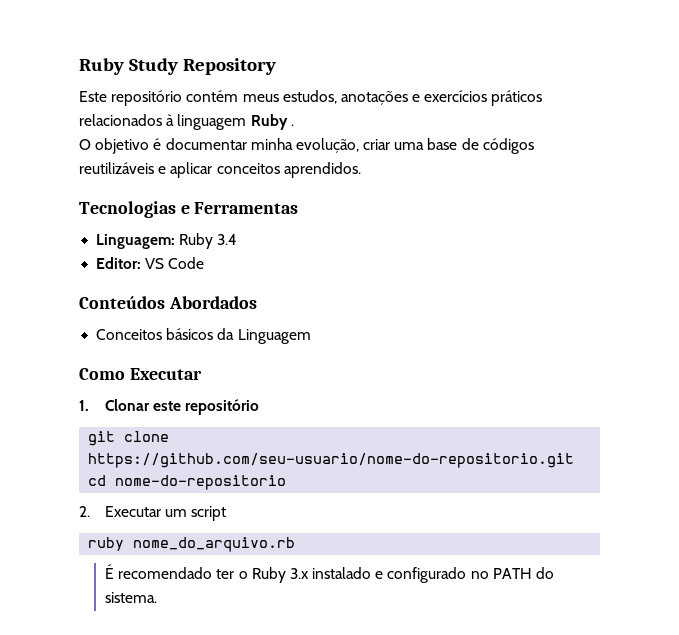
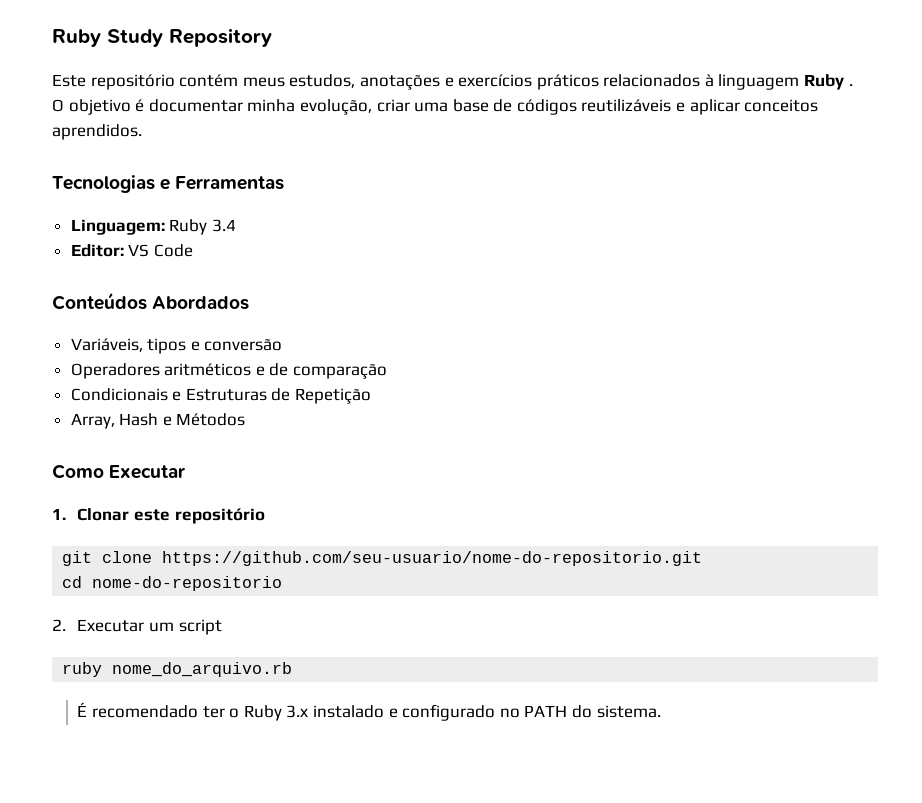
- Conceitos básicos da Linguagem
+ Variáveis, tipos e conversão
+ Operadores aritméticos e de comparação
+ Condicionais e Estruturas de Repetição
+ Array, Hash e Métodos

